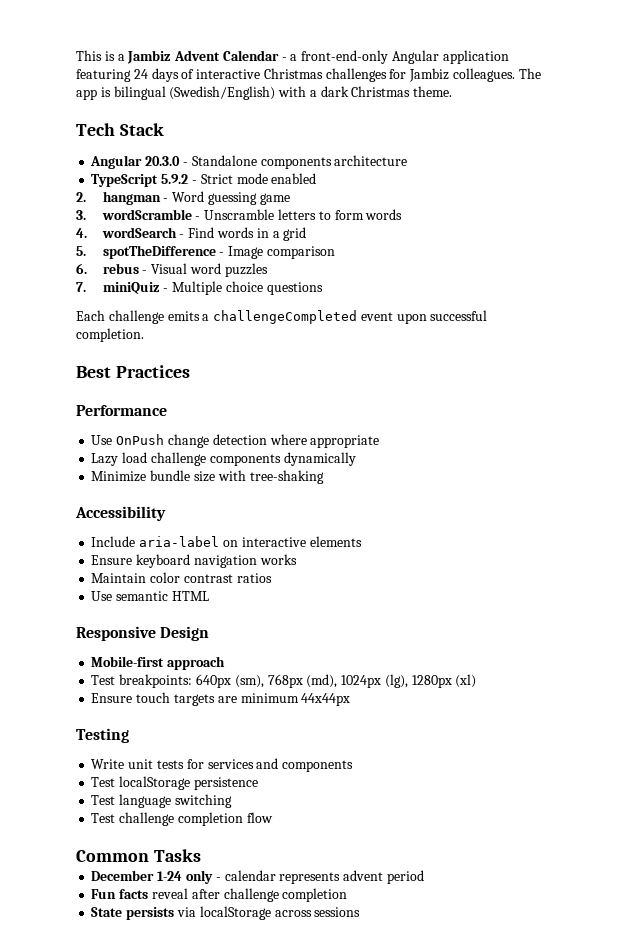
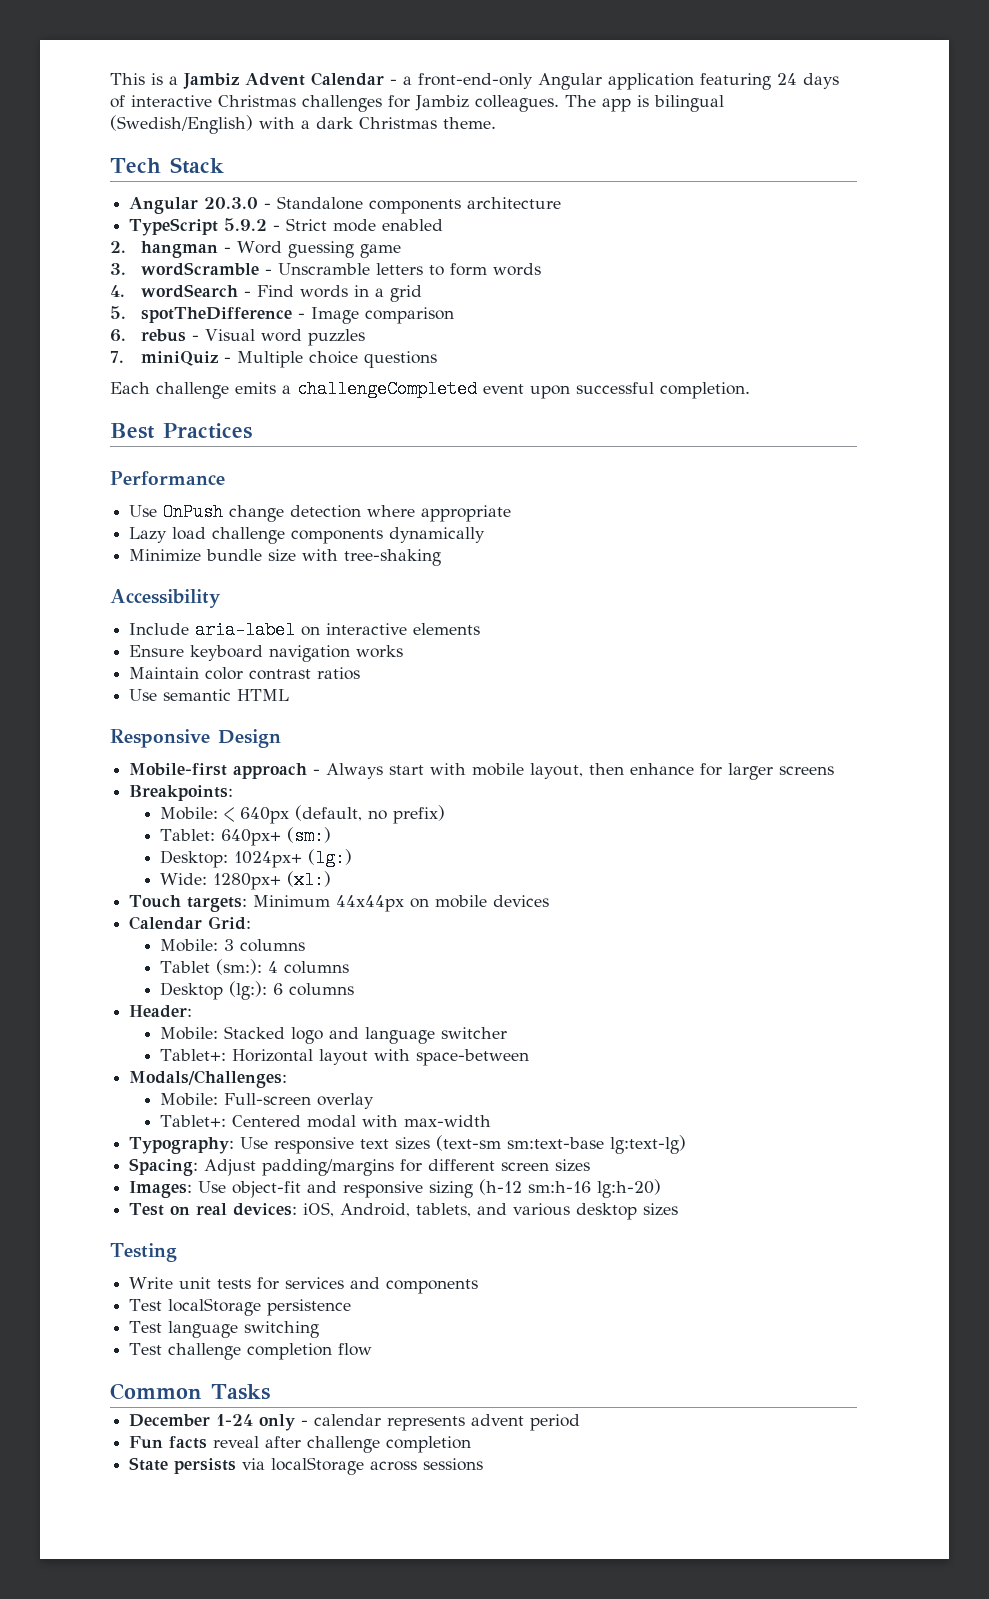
- Mobile-first approach
- Test breakpoints: 640px (sm), 768px (md), 1024px (lg), 1280px (xl)
- Ensure touch targets are minimum 44x44px
+ Mobile-first approach - Always start with mobile layout, then enhance for larger screens
+ Breakpoints:
+ Mobile: < 640px (default, no prefix)
+ Tablet: 640px+ (sm:)
+ Desktop: 1024px+ (lg:)
+ Wide: 1280px+ (xl:)
+ Touch targets: Minimum 44x44px on mobile devices
+ Calendar Grid:
+ Mobile: 3 columns
+ Tablet (sm:): 4 columns
+ Desktop (lg:): 6 columns
+ Header:
+ Mobile: Stacked logo and language switcher
+ Tablet+: Horizontal layout with space-between
+ Modals/Challenges:
+ Mobile: Full-screen overlay
+ Tablet+: Centered modal with max-width
+ Typography: Use responsive text sizes (text-sm sm:text-base lg:text-lg)
+ Spacing: Adjust padding/margins for different screen sizes
+ Images: Use object-fit and responsive sizing (h-12 sm:h-16 lg:h-20)
+ Test on real devices: iOS, Android, tablets, and various desktop sizes

